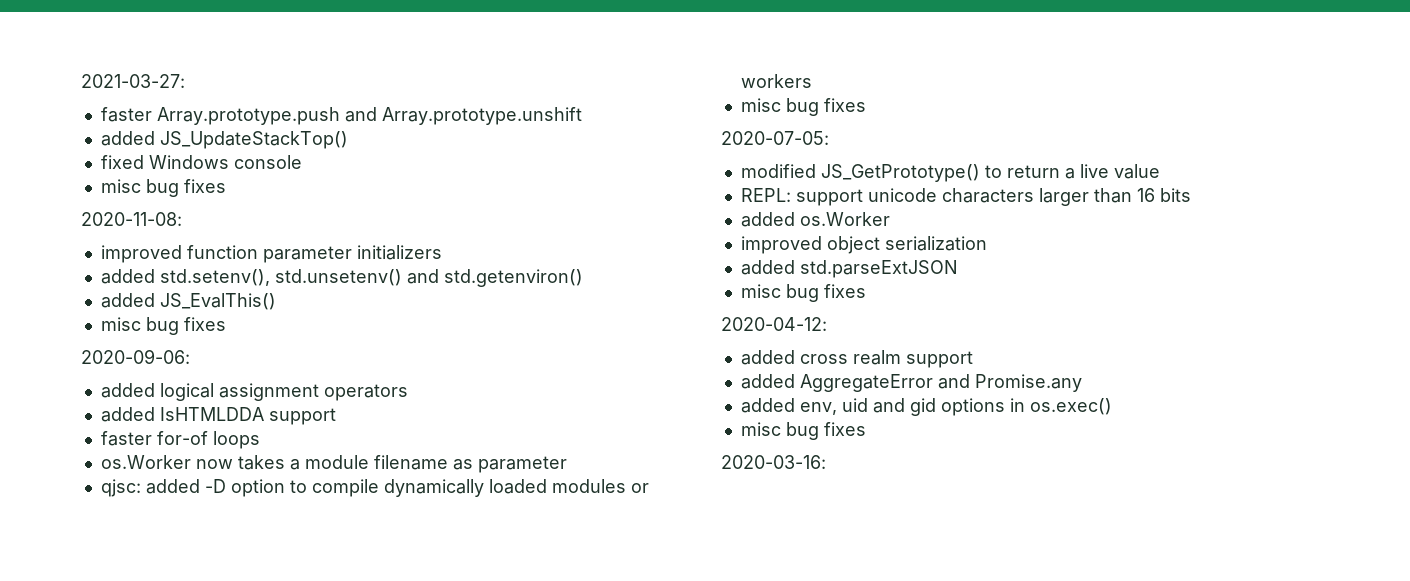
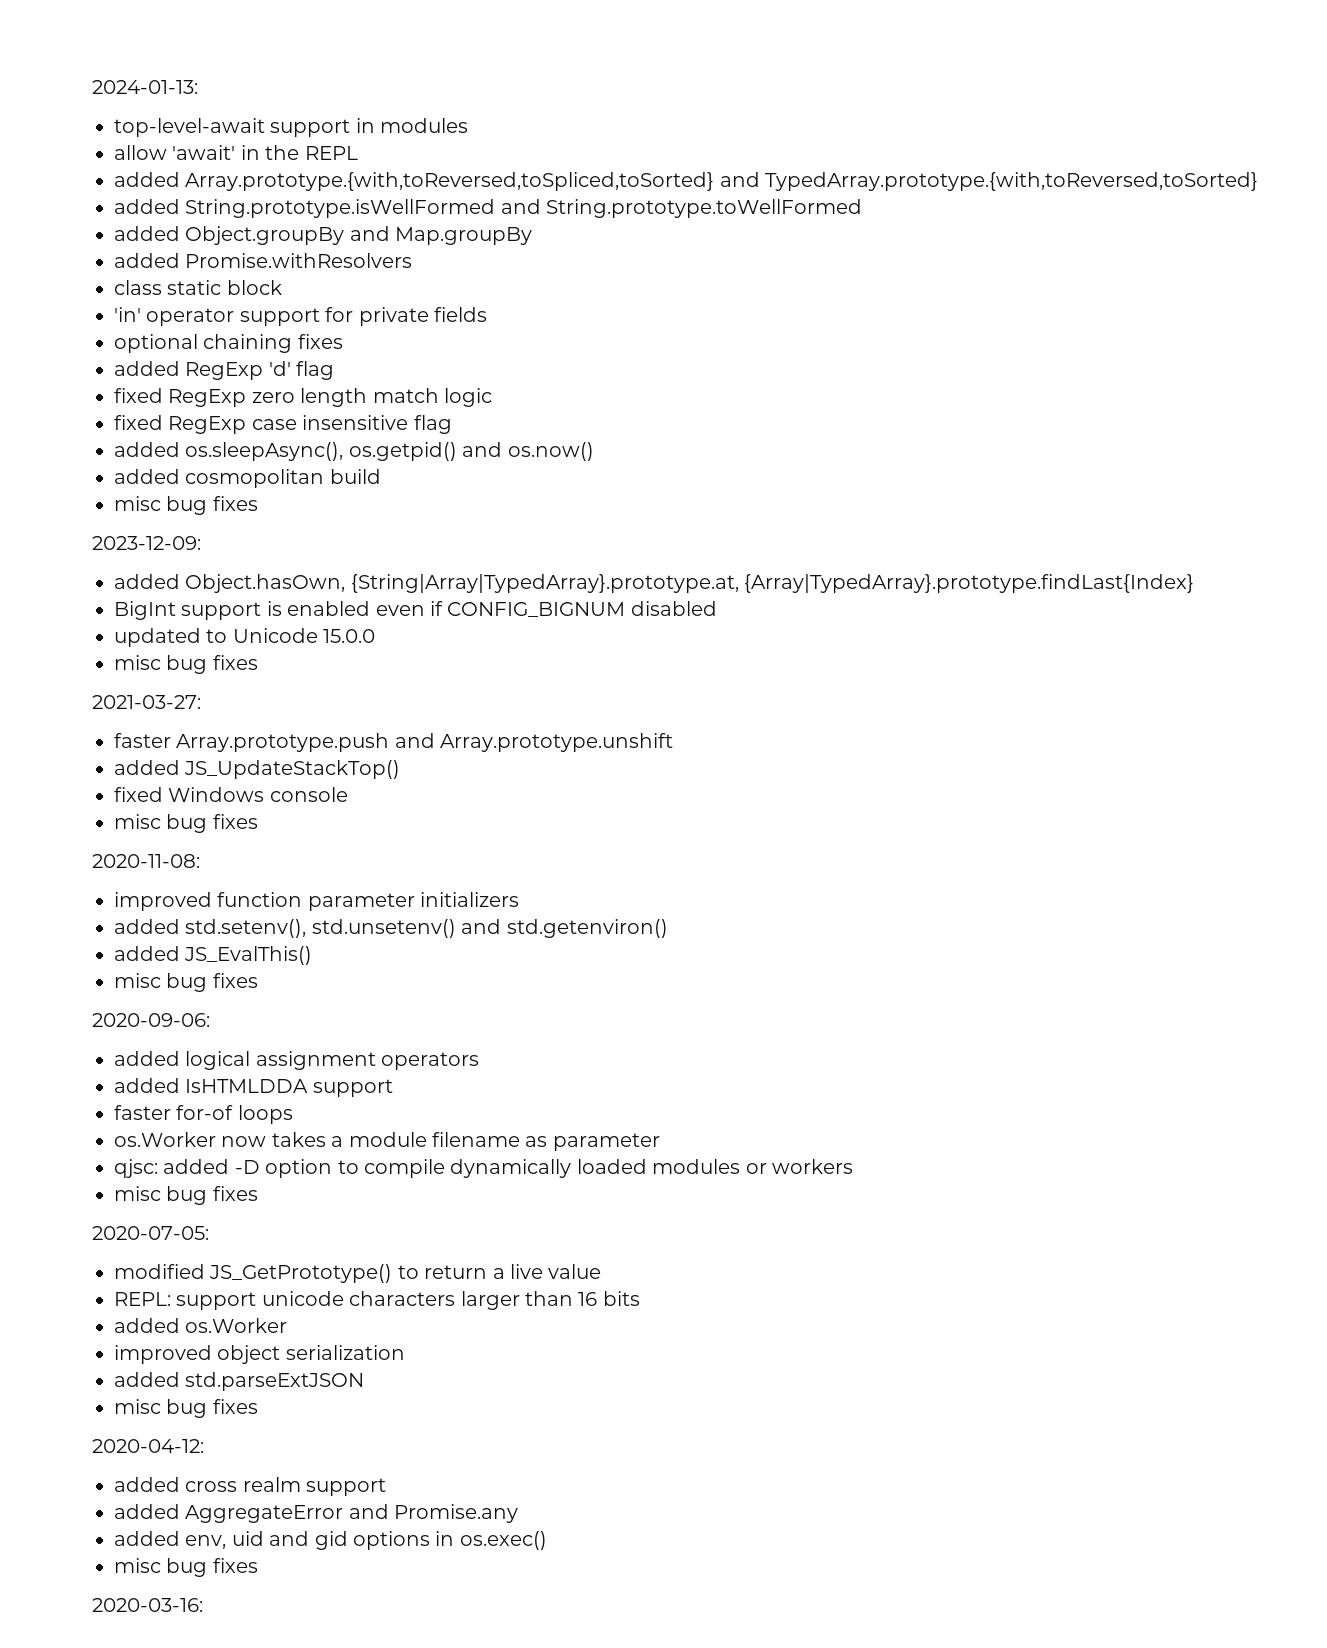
+ 2024-01-13:
+ top-level-await support in modules
+ allow 'await' in the REPL
+ added Array.prototype.{with,toReversed,toSpliced,toSorted} and TypedArray.prototype.{with,toReversed,toSorted}
+ added String.prototype.isWellFormed and String.prototype.toWellFormed
+ added Object.groupBy and Map.groupBy
+ added Promise.withResolvers
+ class static block
+ 'in' operator support for private fields
+ optional chaining fixes
+ added RegExp 'd' flag
+ fixed RegExp zero length match logic
+ fixed RegExp case insensitive flag
+ added os.sleepAsync(), os.getpid() and os.now()
+ added cosmopolitan build
+ misc bug fixes
+ 2023-12-09:
+ added Object.hasOwn, {String|Array|TypedArray}.prototype.at, {Array|TypedArray}.prototype.findLast{Index}
+ BigInt support is enabled even if CONFIG_BIGNUM disabled
+ updated to Unicode 15.0.0
+ misc bug fixes

